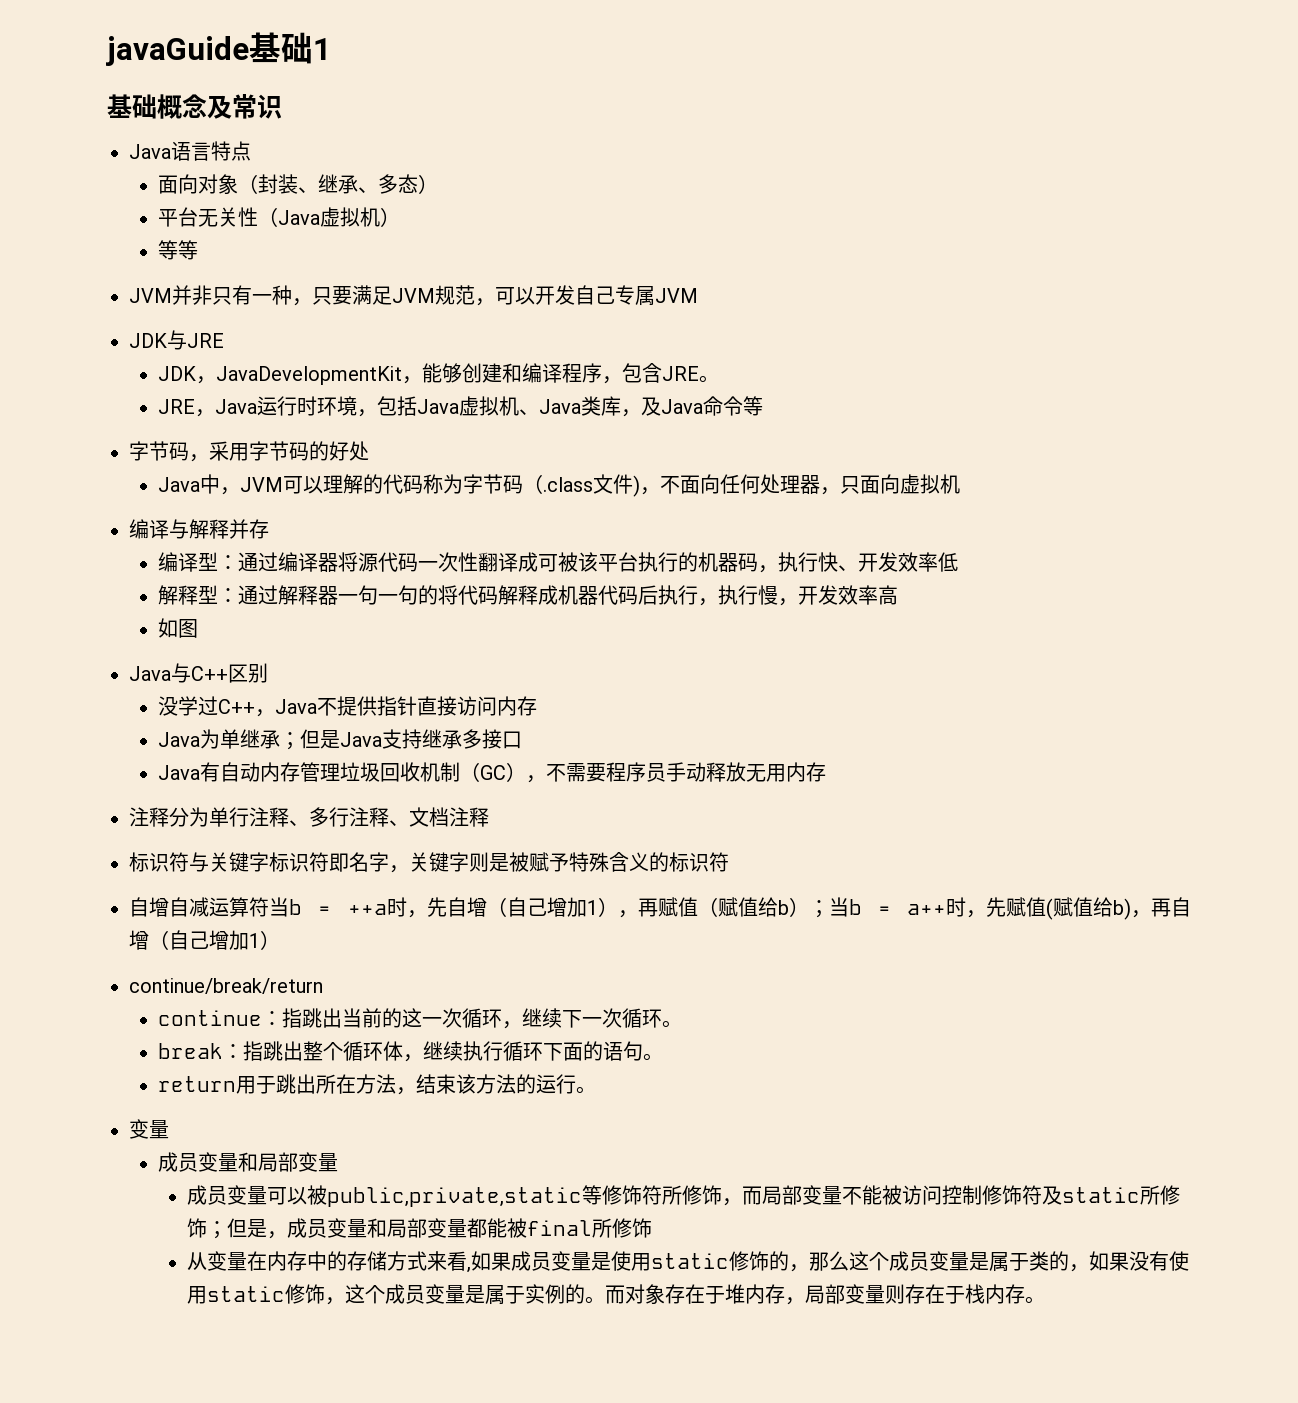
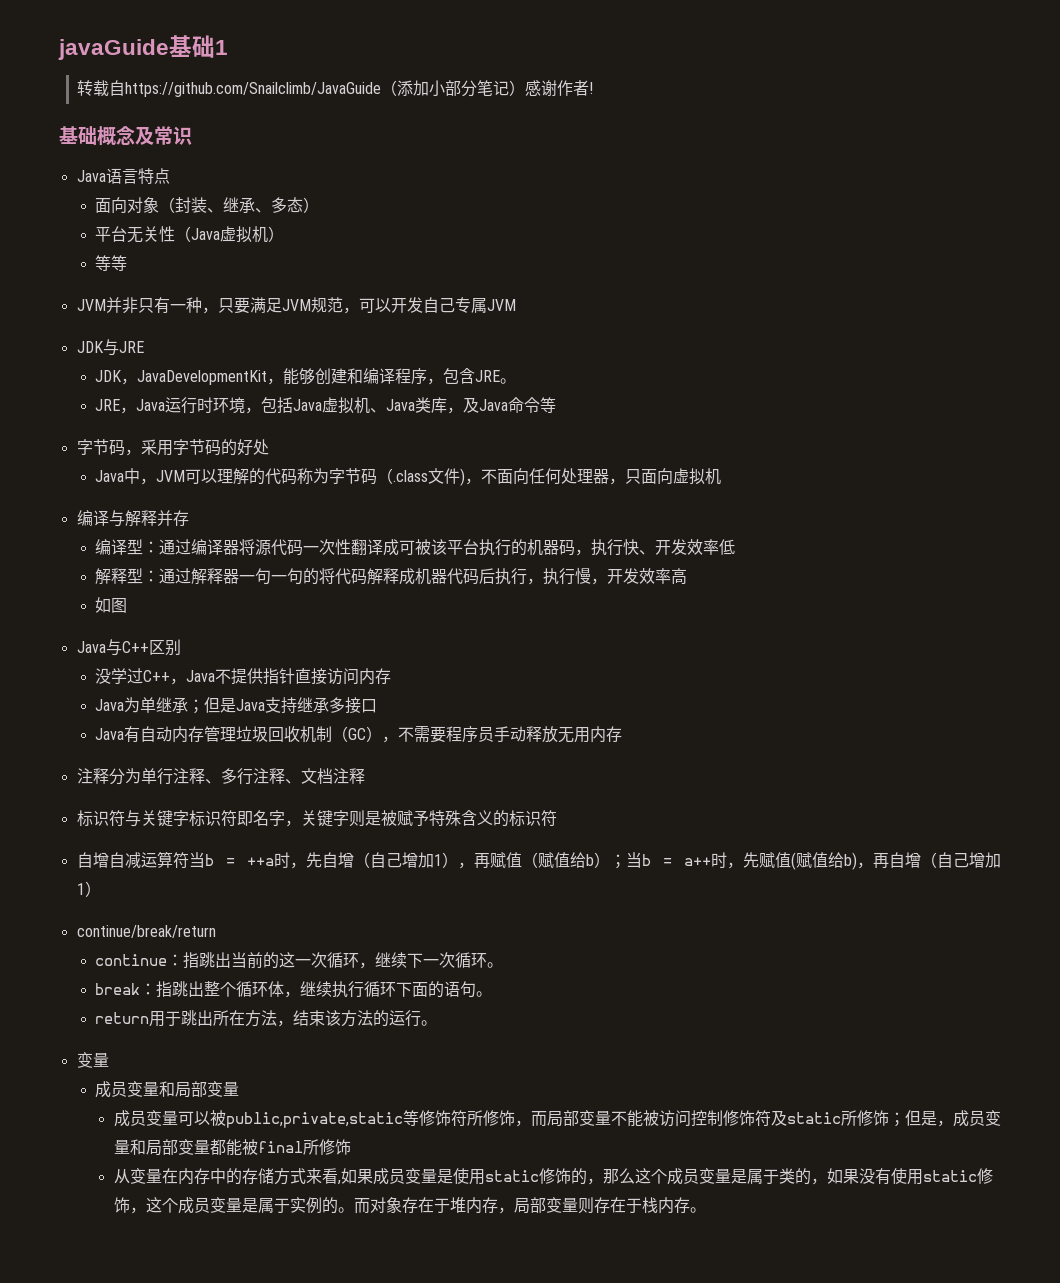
+ 转载自https://github.com/Snailclimb/JavaGuide（添加小部分笔记）感谢作者!

